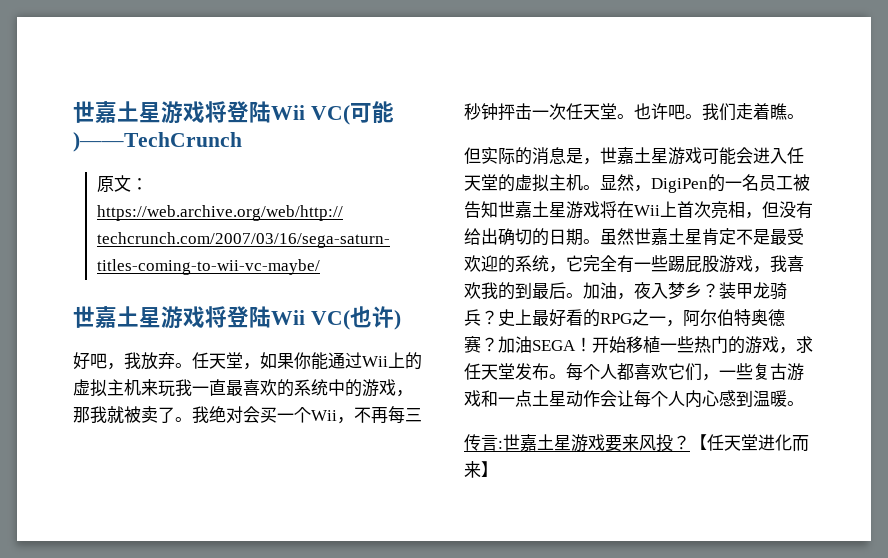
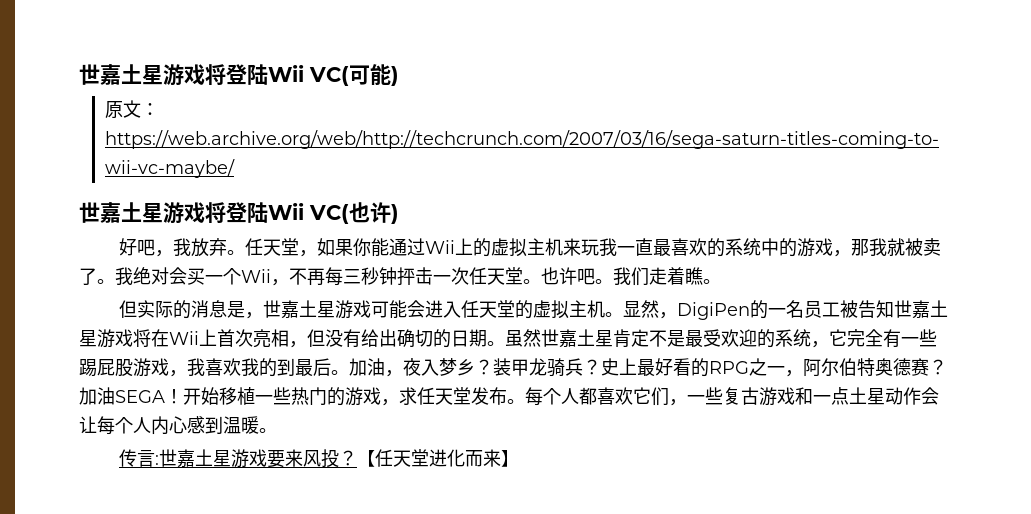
- 世嘉土星游戏将登陆Wii VC(可能)——TechCrunch
+ 世嘉土星游戏将登陆Wii VC(可能)

